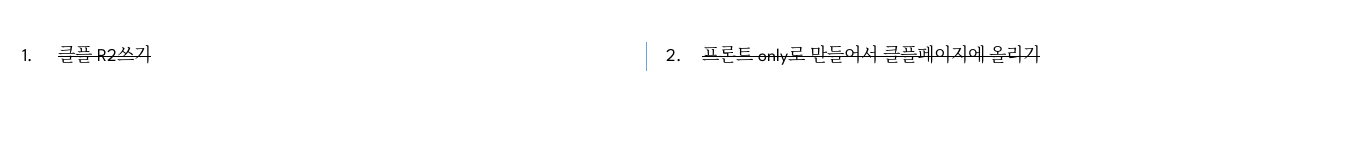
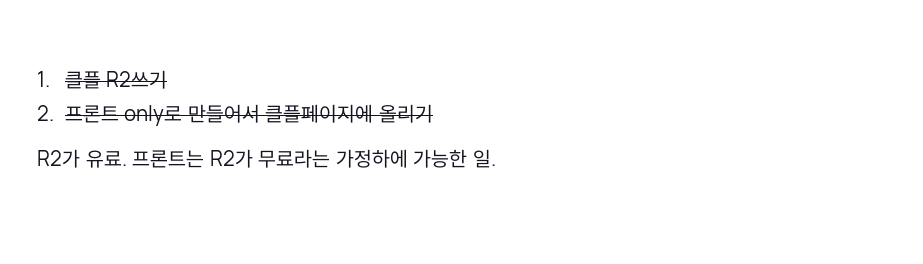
+ R2가 유료. 프론트는 R2가 무료라는 가정하에 가능한 일.

